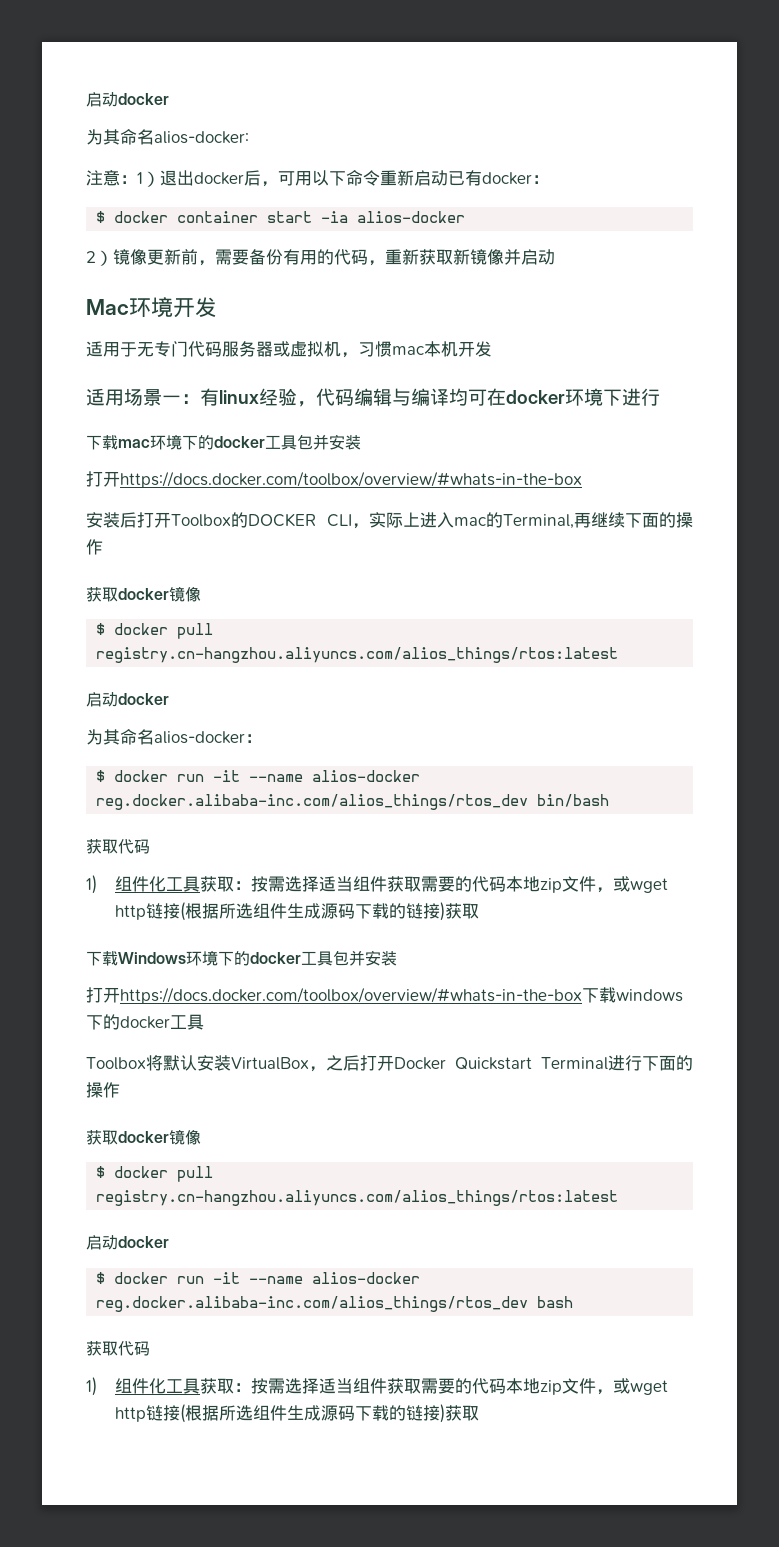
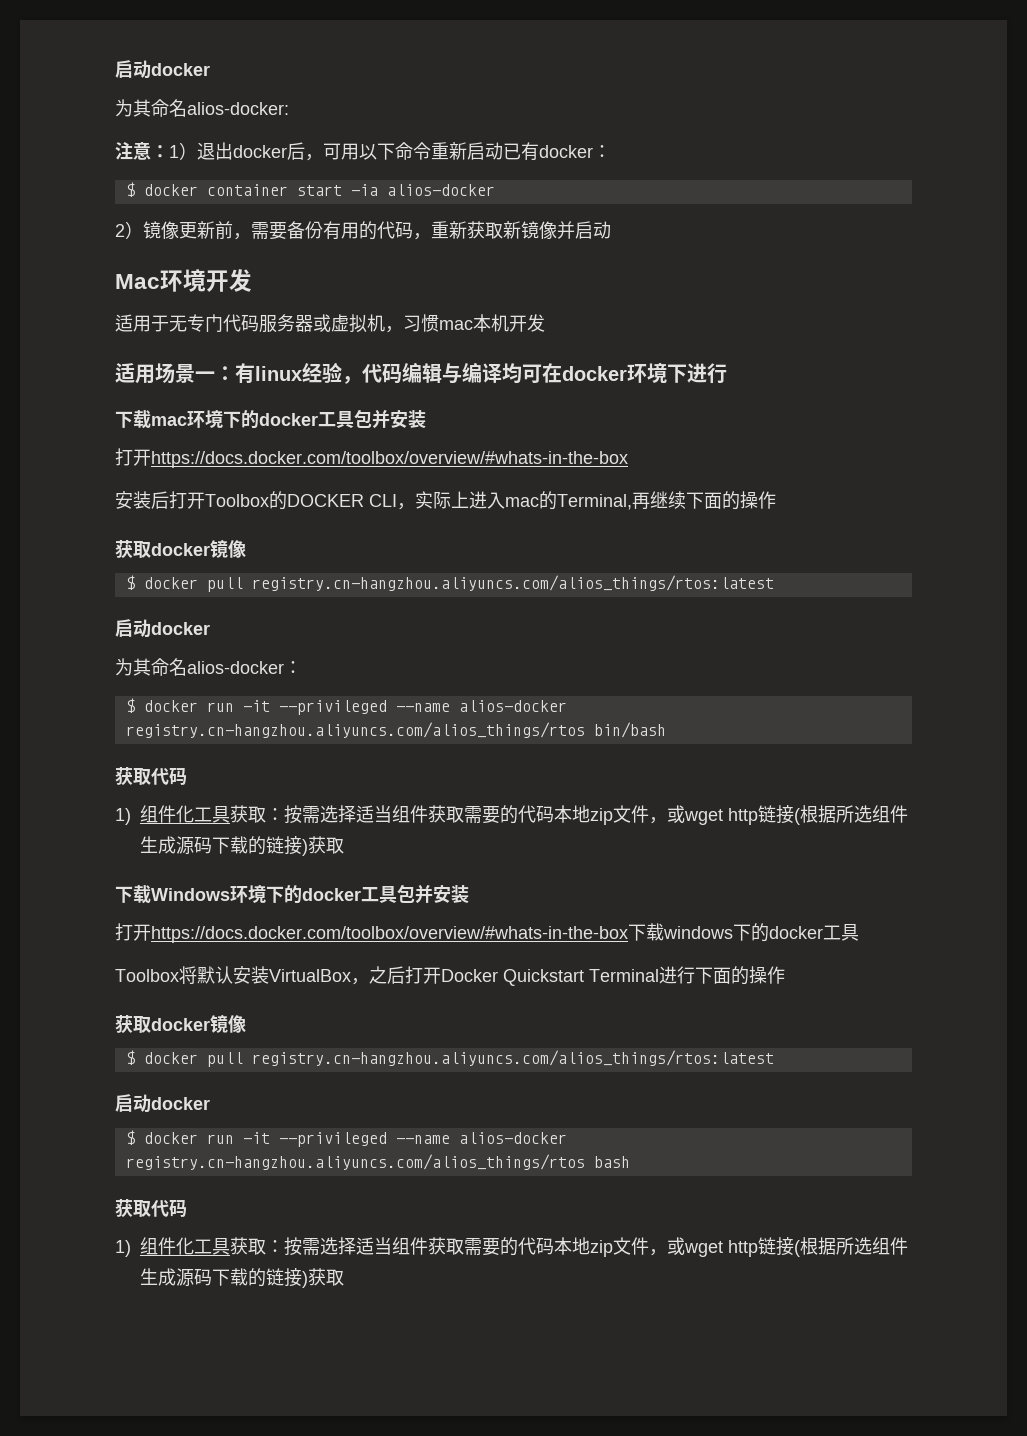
- $ docker run -it --name alios-docker reg.docker.alibaba-inc.com/alios_things/rtos_dev bin/bash
+ $ docker run -it --privileged --name alios-docker registry.cn-hangzhou.aliyuncs.com/alios_things/rtos bin/bash
- $ docker run -it --name alios-docker reg.docker.alibaba-inc.com/alios_things/rtos_dev bash
+ $ docker run -it --privileged --name alios-docker registry.cn-hangzhou.aliyuncs.com/alios_things/rtos bash

